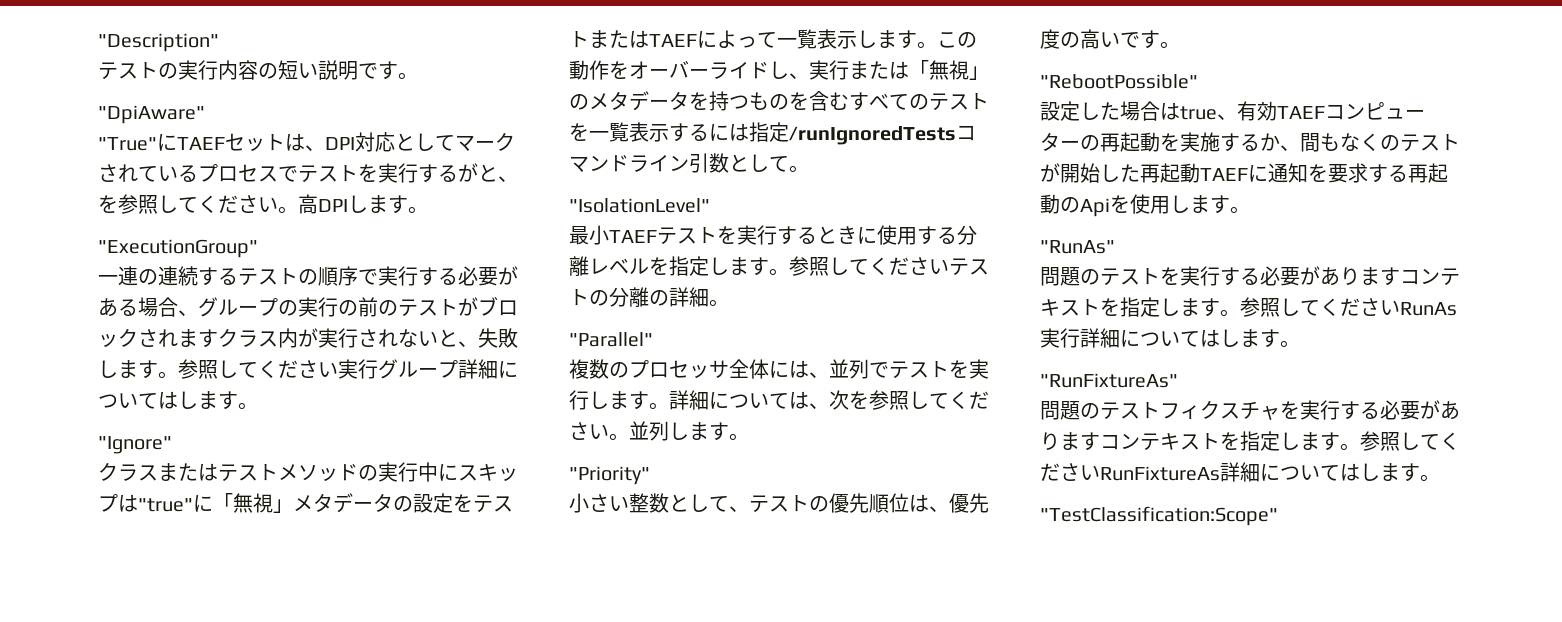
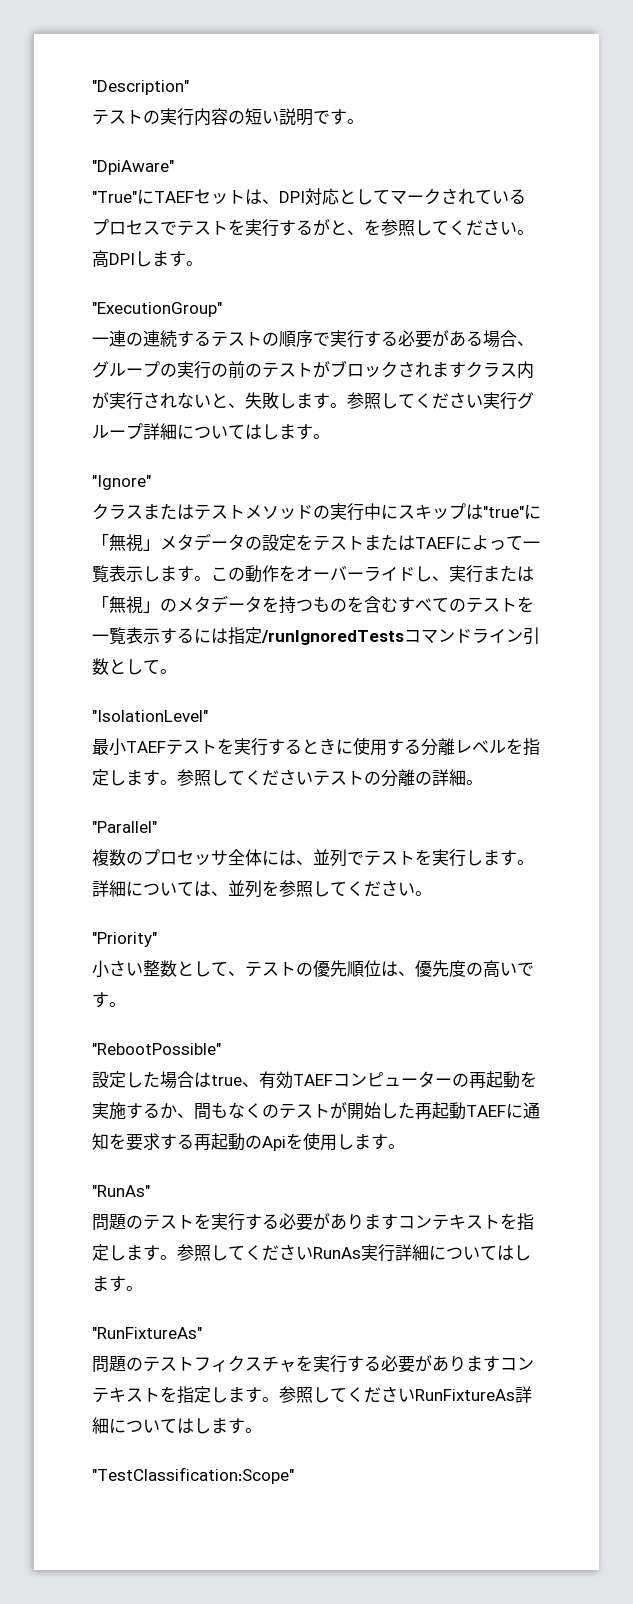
- 詳細については、次を参照してください。並列します。
+ 詳細については、並列を参照してください。

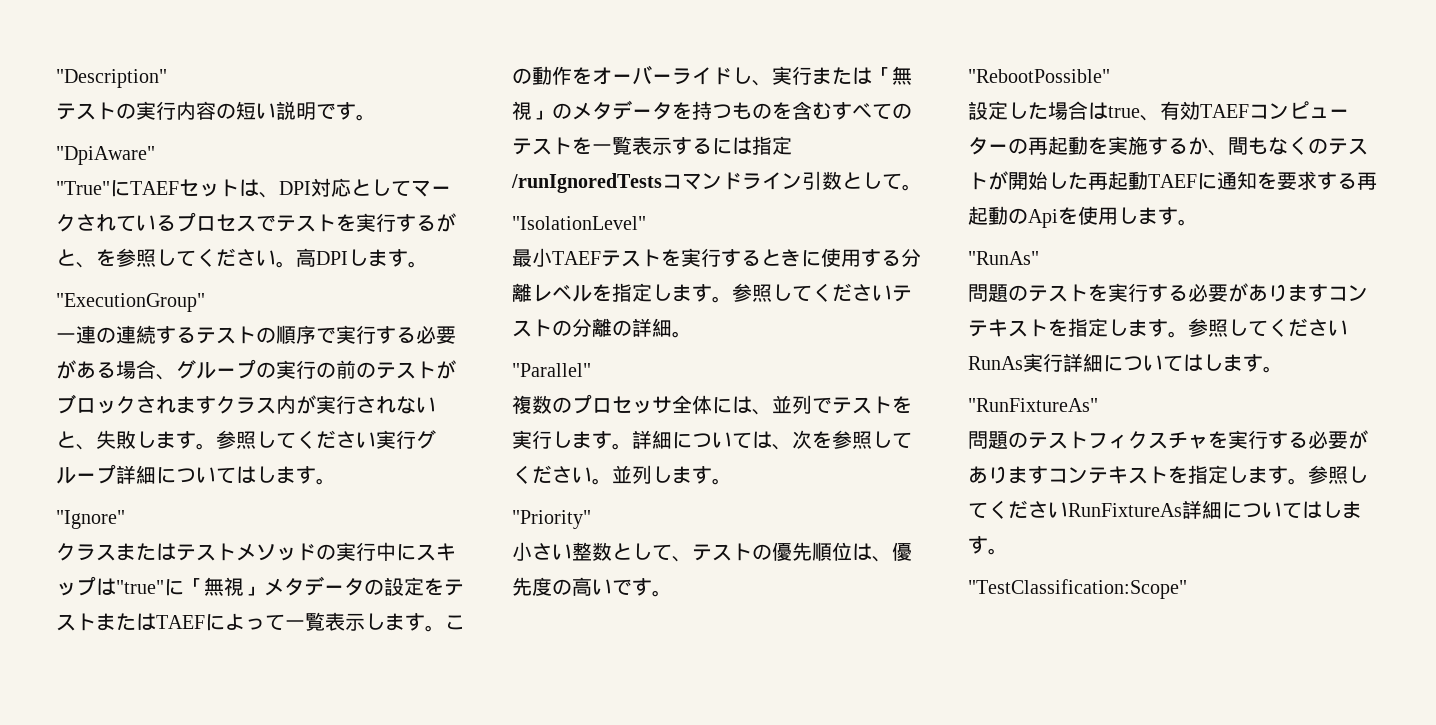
- 詳細については、並列を参照してください。
+ 詳細については、次を参照してください。並列します。

